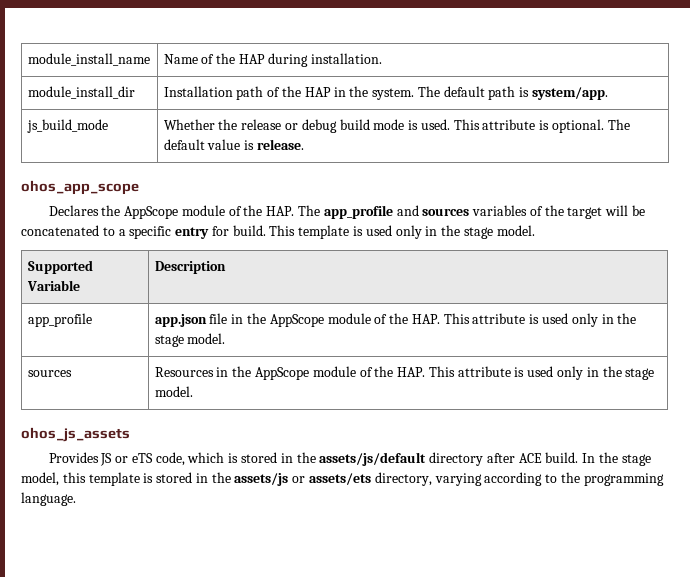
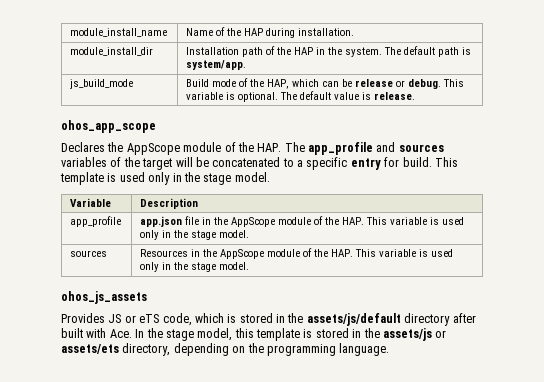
- js_build_mode | Whether the release or debug build mode is used. This attribute is optional. The default value is release.
+ js_build_mode | Build mode of the HAP, which can be release or debug. This variable is optional. The default value is release.
- Supported Variable | Description
+ Variable | Description
- app_profile | app.json file in the AppScope module of the HAP. This attribute is used only in the stage model.
+ app_profile | app.json file in the AppScope module of the HAP. This variable is used only in the stage model.
- sources | Resources in the AppScope module of the HAP. This attribute is used only in the stage model.
+ sources | Resources in the AppScope module of the HAP. This variable is used only in the stage model.
- Provides JS or eTS code, which is stored in the assets/js/default directory after ACE build. In the stage model, this template is stored in the assets/js or assets/ets directory, varying according to the programming language.
+ Provides JS or eTS code, which is stored in the assets/js/default directory after built with Ace. In the stage model, this template is stored in the assets/js or assets/ets directory, depending on the programming language.

